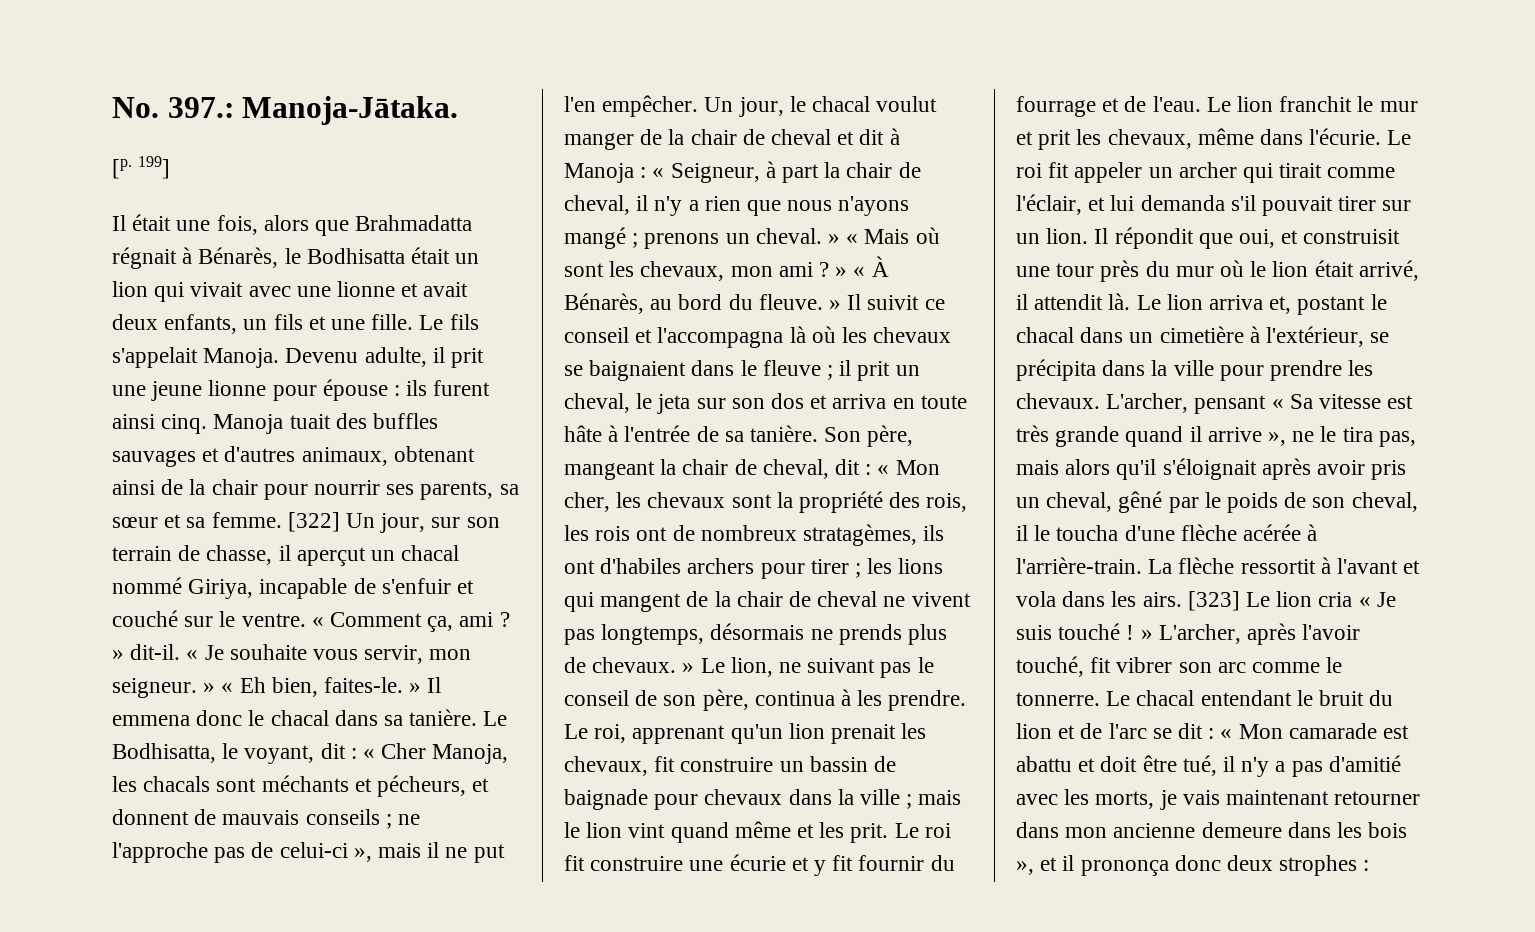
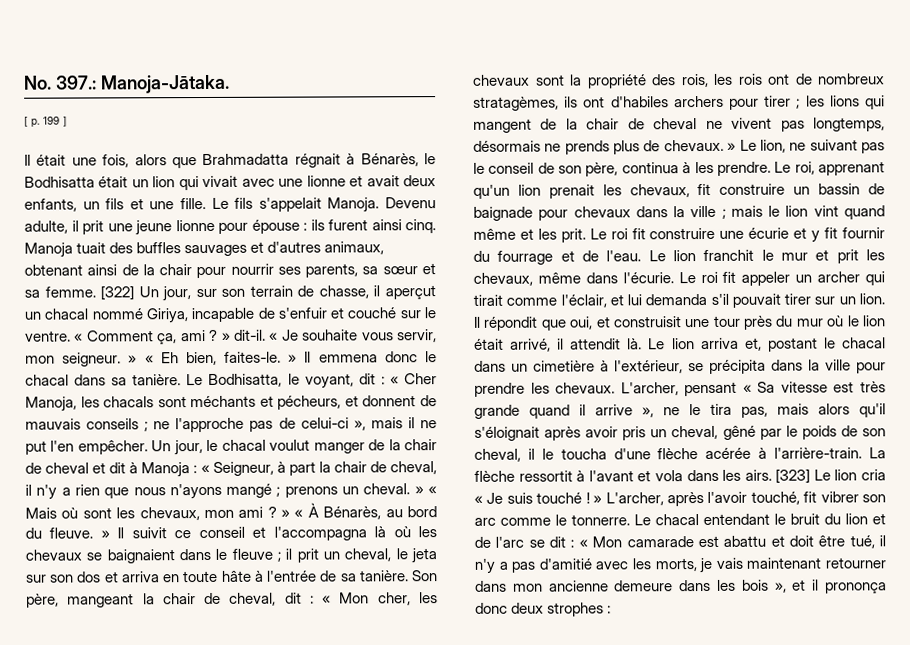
- [p. 199]
+ [ p. 199 ]

